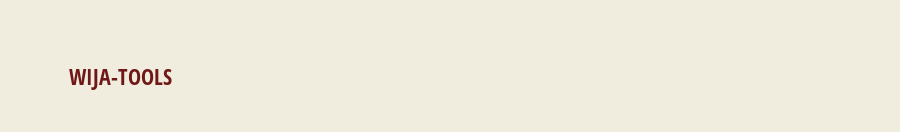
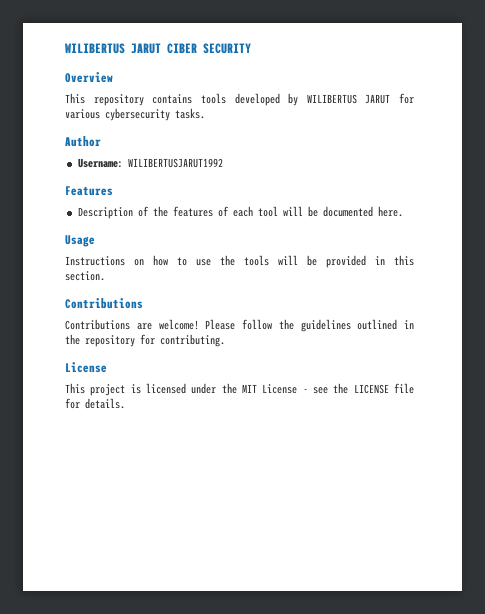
- WIJA-TOOLS
+ WILIBERTUS JARUT CIBER SECURITY
+ Overview
+ This repository contains tools developed by WILIBERTUS JARUT for various cybersecurity tasks.
+ Author
+ Username: WILIBERTUSJARUT1992
+ Features
+ Description of the features of each tool will be documented here.
+ Usage
+ Instructions on how to use the tools will be provided in this section.
+ Contributions
+ Contributions are welcome! Please follow the guidelines outlined in the repository for contributing.
+ License
+ This project is licensed under the MIT License - see the LICENSE file for details.

